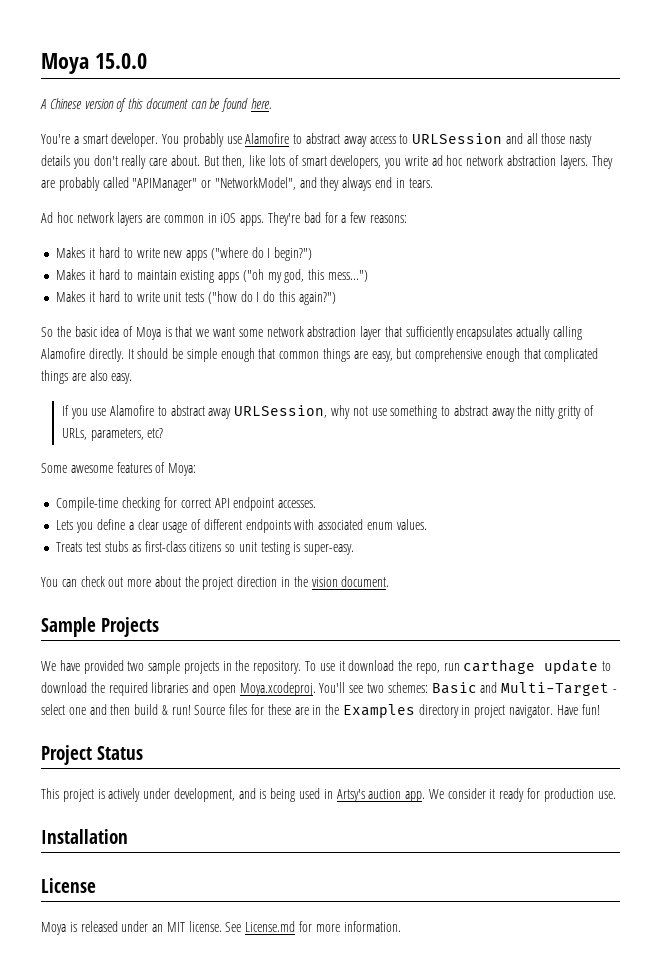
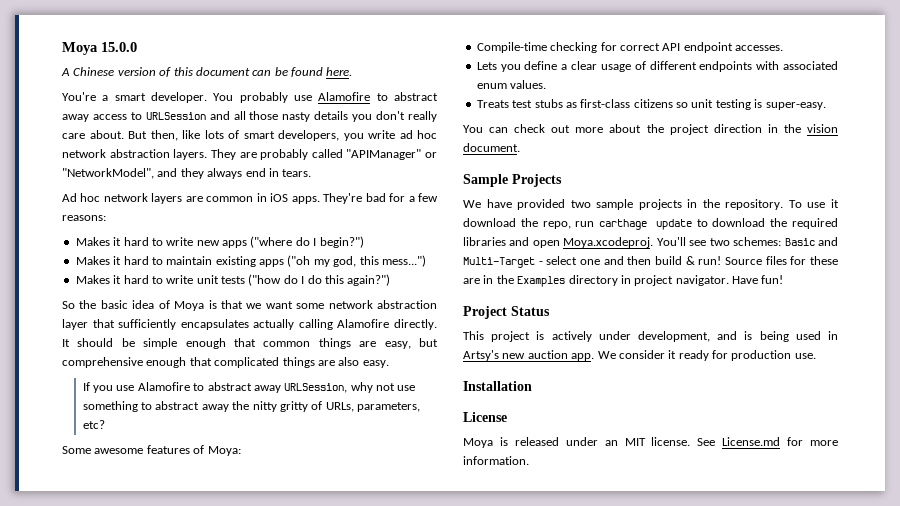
- This project is actively under development, and is being used in Artsy's auction app.
+ This project is actively under development, and is being used in Artsy's new auction app.

